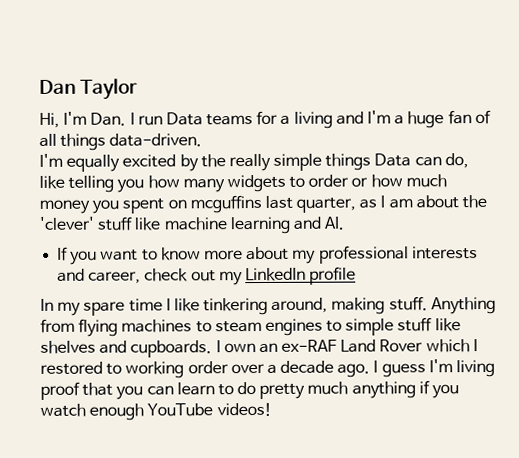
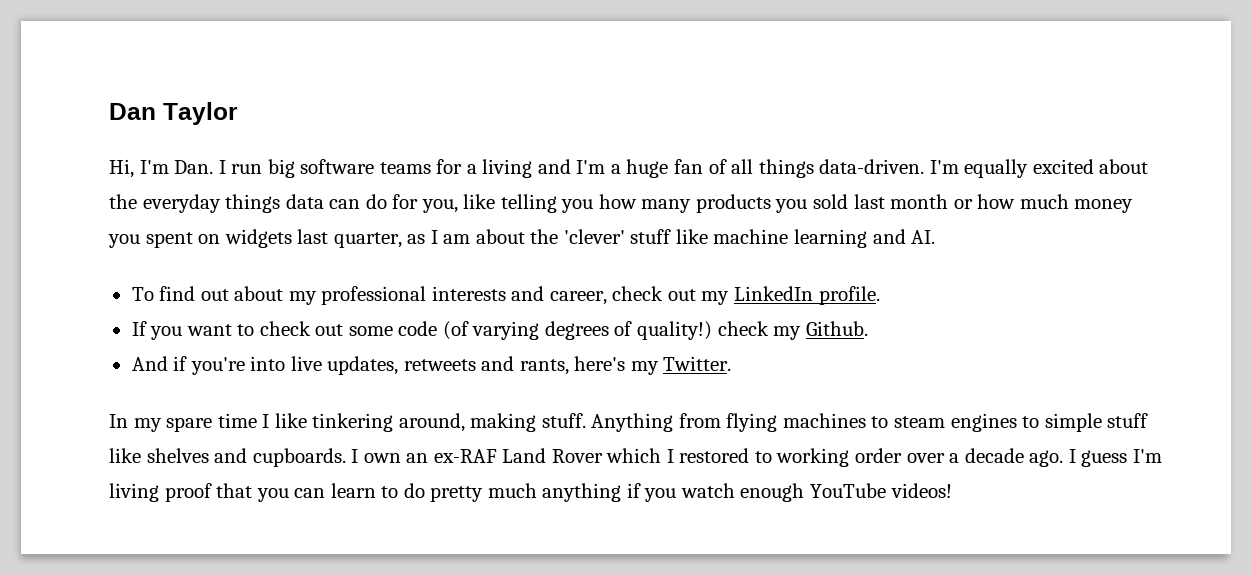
- Hi, I'm Dan. I run Data teams for a living and I'm a huge fan of all things data-driven.
- I'm equally excited by the really simple things Data can do, like telling you how many widgets to order or how much money you spent on mcguffins last quarter, as I am about the 'clever' stuff like machine learning and AI.
+ Hi, I'm Dan. I run big software teams for a living and I'm a huge fan of all things data-driven. I'm equally excited about the everyday things data can do for you, like telling you how many products you sold last month or how much money you spent on widgets last quarter, as I am about the 'clever' stuff like machine learning and AI.
- If you want to know more about my professional interests and career, check out my LinkedIn profile
+ To find out about my professional interests and career, check out my LinkedIn profile.
+ If you want to check out some code (of varying degrees of quality!) check my Github.
+ And if you're into live updates, retweets and rants, here's my Twitter.

